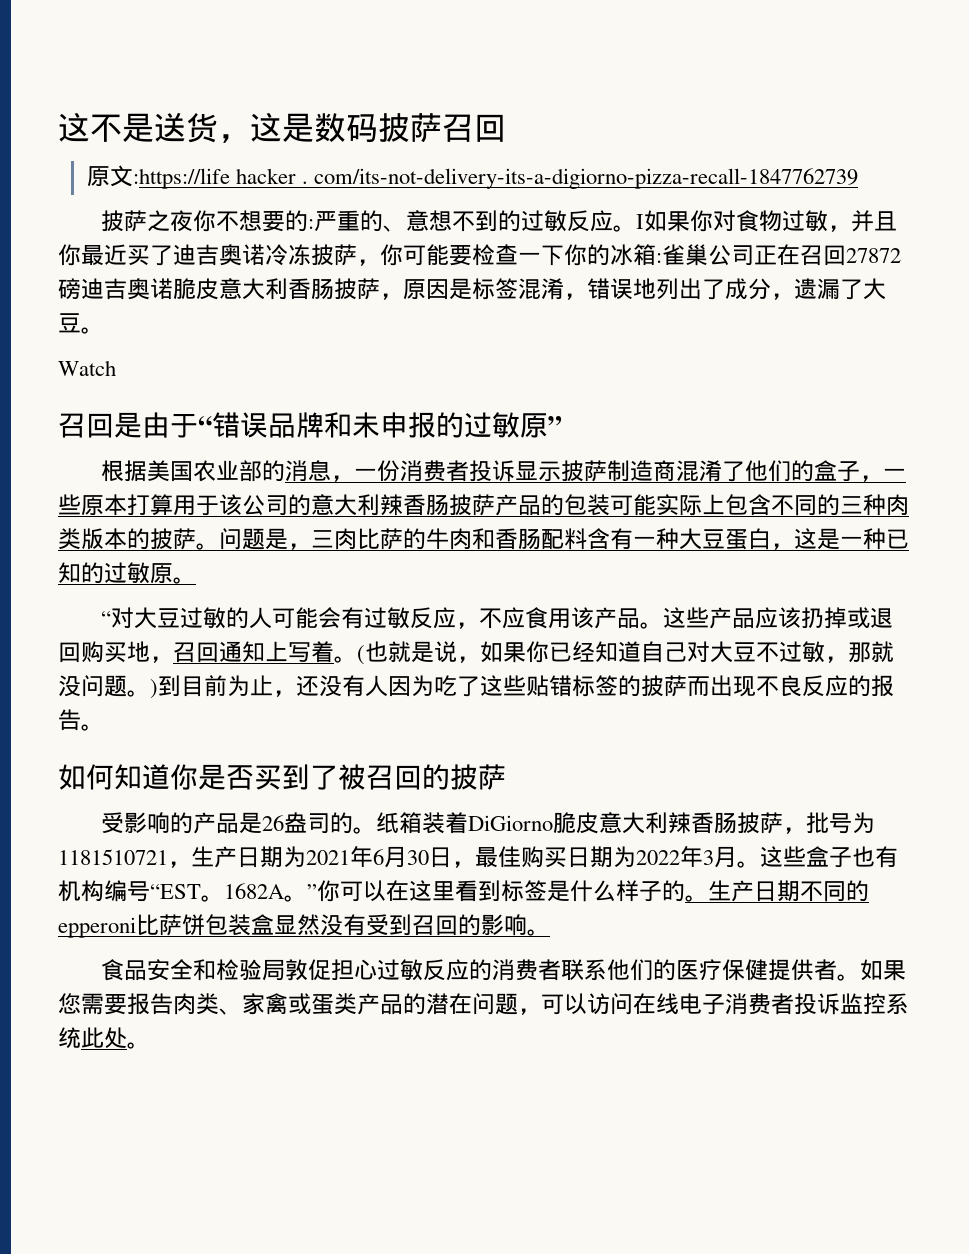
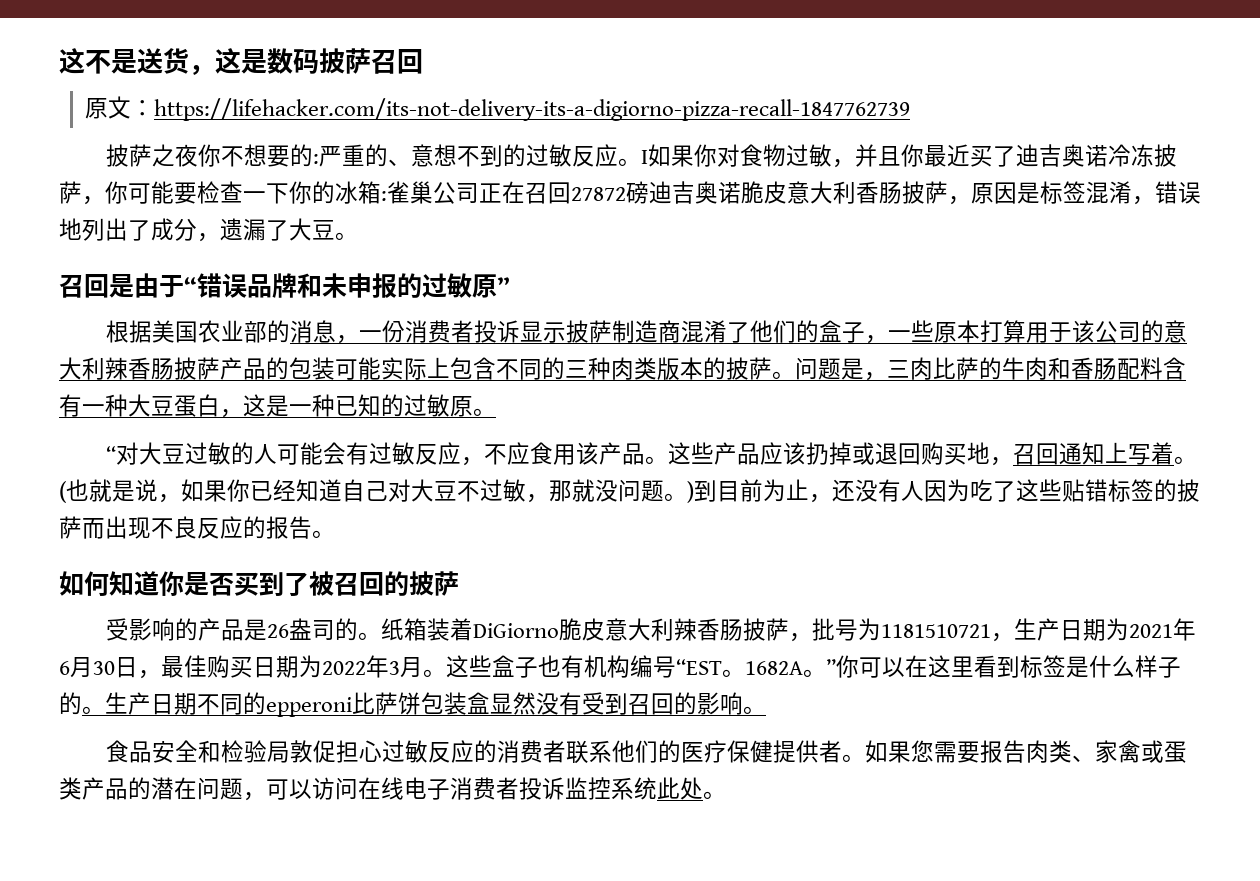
- 原文:https://life hacker . com/its-not-delivery-its-a-digiorno-pizza-recall-1847762739
+ 原文：https://lifehacker.com/its-not-delivery-its-a-digiorno-pizza-recall-1847762739
- Watch

